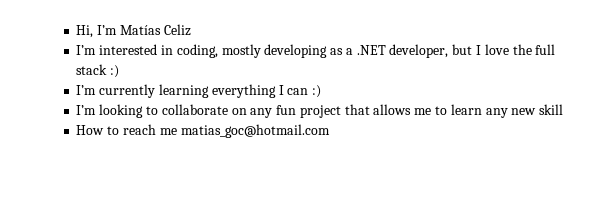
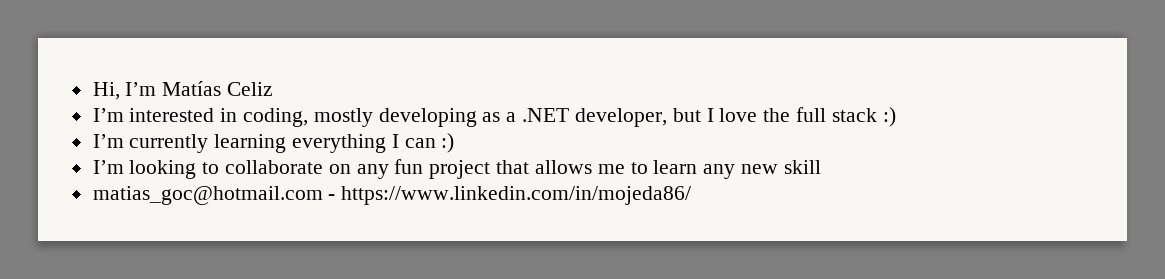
- How to reach me matias_goc@hotmail.com
+ matias_goc@hotmail.com - https://www.linkedin.com/in/mojeda86/

